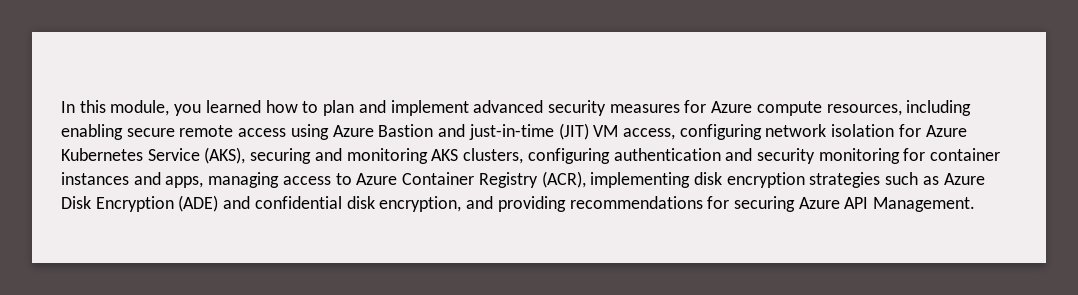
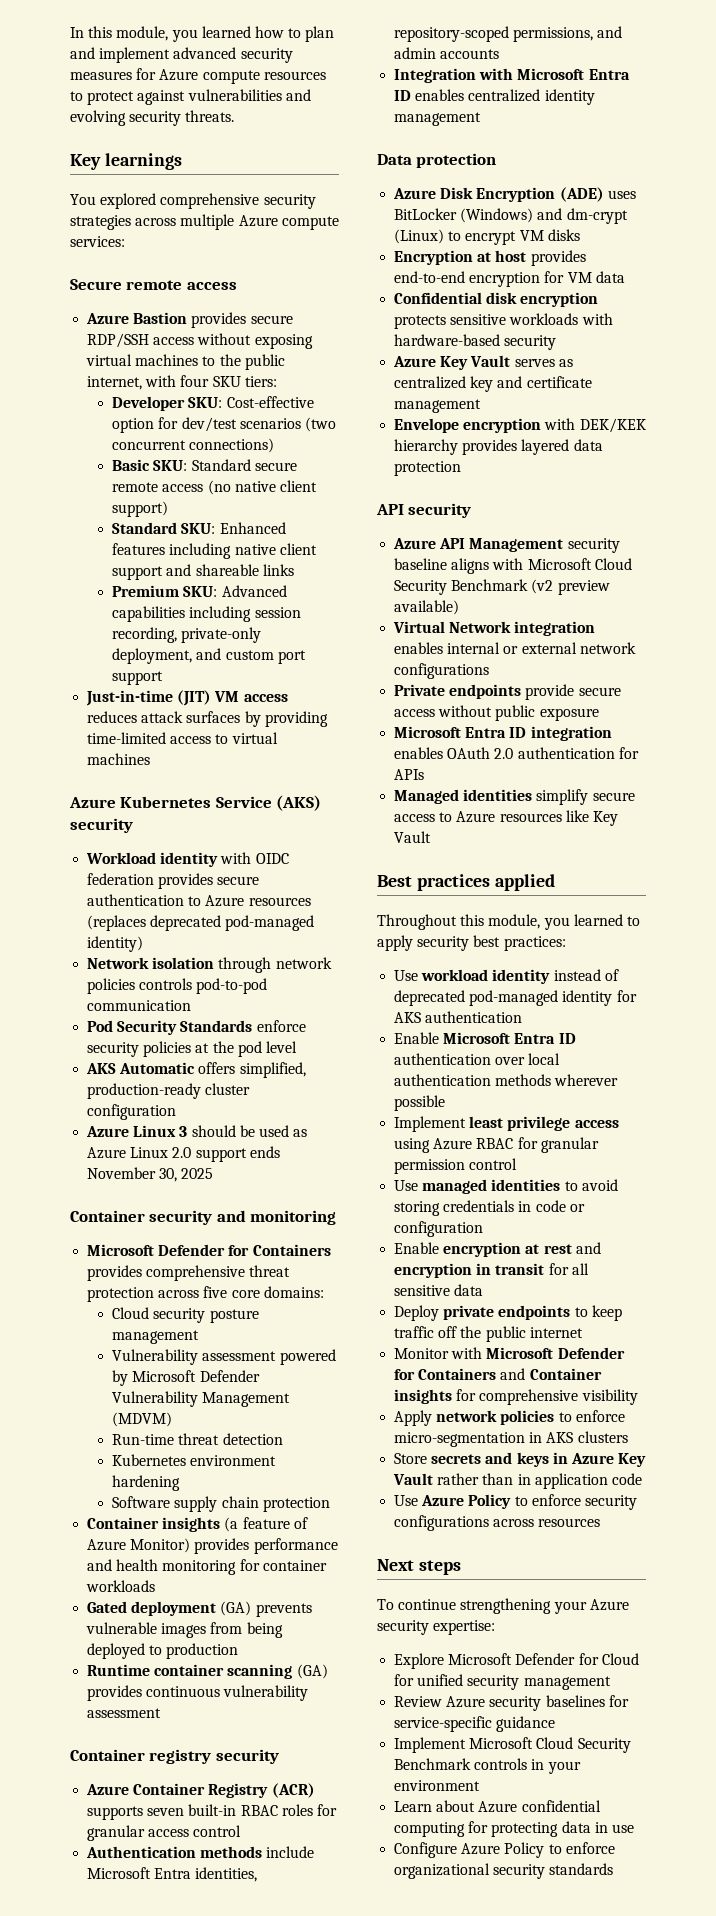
- In this module, you learned how to plan and implement advanced security measures for Azure compute resources, including enabling secure remote access using Azure Bastion and just-in-time (JIT) VM access, configuring network isolation for Azure Kubernetes Service (AKS), securing and monitoring AKS clusters, configuring authentication and security monitoring for container instances and apps, managing access to Azure Container Registry (ACR), implementing disk encryption strategies such as Azure Disk Encryption (ADE) and confidential disk encryption, and providing recommendations for securing Azure API Management.
+ In this module, you learned how to plan and implement advanced security measures for Azure compute resources to protect against vulnerabilities and evolving security threats.
+ Key learnings
+ You explored comprehensive security strategies across multiple Azure compute services:
+ Secure remote access
+ Azure Bastion provides secure RDP/SSH access without exposing virtual machines to the public internet, with four SKU tiers:
+ Developer SKU: Cost-effective option for dev/test scenarios (two concurrent connections)
+ Basic SKU: Standard secure remote access (no native client support)
+ Standard SKU: Enhanced features including native client support and shareable links
+ Premium SKU: Advanced capabilities including session recording, private-only deployment, and custom port support
+ Just-in-time (JIT) VM access reduces attack surfaces by providing time-limited access to virtual machines
+ Azure Kubernetes Service (AKS) security
+ Workload identity with OIDC federation provides secure authentication to Azure resources (replaces deprecated pod-managed identity)
+ Network isolation through network policies controls pod-to-pod communication
+ Pod Security Standards enforce security policies at the pod level
+ AKS Automatic offers simplified, production-ready cluster configuration
+ Azure Linux 3 should be used as Azure Linux 2.0 support ends November 30, 2025
+ Container security and monitoring
+ Microsoft Defender for Containers provides comprehensive threat protection across five core domains:
+ Cloud security posture management
+ Vulnerability assessment powered by Microsoft Defender Vulnerability Management (MDVM)
+ Run-time threat detection
+ Kubernetes environment hardening
+ Software supply chain protection
+ Container insights (a feature of Azure Monitor) provides performance and health monitoring for container workloads
+ Gated deployment (GA) prevents vulnerable images from being deployed to production
+ Runtime container scanning (GA) provides continuous vulnerability assessment
+ Container registry security
+ Azure Container Registry (ACR) supports seven built-in RBAC roles for granular access control
+ Authentication methods include Microsoft Entra identities, repository-scoped permissions, and admin accounts
+ Integration with Microsoft Entra ID enables centralized identity management
+ Data protection
+ Azure Disk Encryption (ADE) uses BitLocker (Windows) and dm-crypt (Linux) to encrypt VM disks
+ Encryption at host provides end-to-end encryption for VM data
+ Confidential disk encryption protects sensitive workloads with hardware-based security
+ Azure Key Vault serves as centralized key and certificate management
+ Envelope encryption with DEK/KEK hierarchy provides layered data protection
+ API security
+ Azure API Management security baseline aligns with Microsoft Cloud Security Benchmark (v2 preview available)
+ Virtual Network integration enables internal or external network configurations
+ Private endpoints provide secure access without public exposure
+ Microsoft Entra ID integration enables OAuth 2.0 authentication for APIs
+ Managed identities simplify secure access to Azure resources like Key Vault
+ Best practices applied
+ Throughout this module, you learned to apply security best practices:
+ Use workload identity instead of deprecated pod-managed identity for AKS authentication
+ Enable Microsoft Entra ID authentication over local authentication methods wherever possible
+ Implement least privilege access using Azure RBAC for granular permission control
+ Use managed identities to avoid storing credentials in code or configuration
+ Enable encryption at rest and encryption in transit for all sensitive data
+ Deploy private endpoints to keep traffic off the public internet
+ Monitor with Microsoft Defender for Containers and Container insights for comprehensive visibility
+ Apply network policies to enforce micro-segmentation in AKS clusters
+ Store secrets and keys in Azure Key Vault rather than in application code
+ Use Azure Policy to enforce security configurations across resources
+ Next steps
+ To continue strengthening your Azure security expertise:
+ Explore Microsoft Defender for Cloud for unified security management
+ Review Azure security baselines for service-specific guidance
+ Implement Microsoft Cloud Security Benchmark controls in your environment
+ Learn about Azure confidential computing for protecting data in use
+ Configure Azure Policy to enforce organizational security standards

